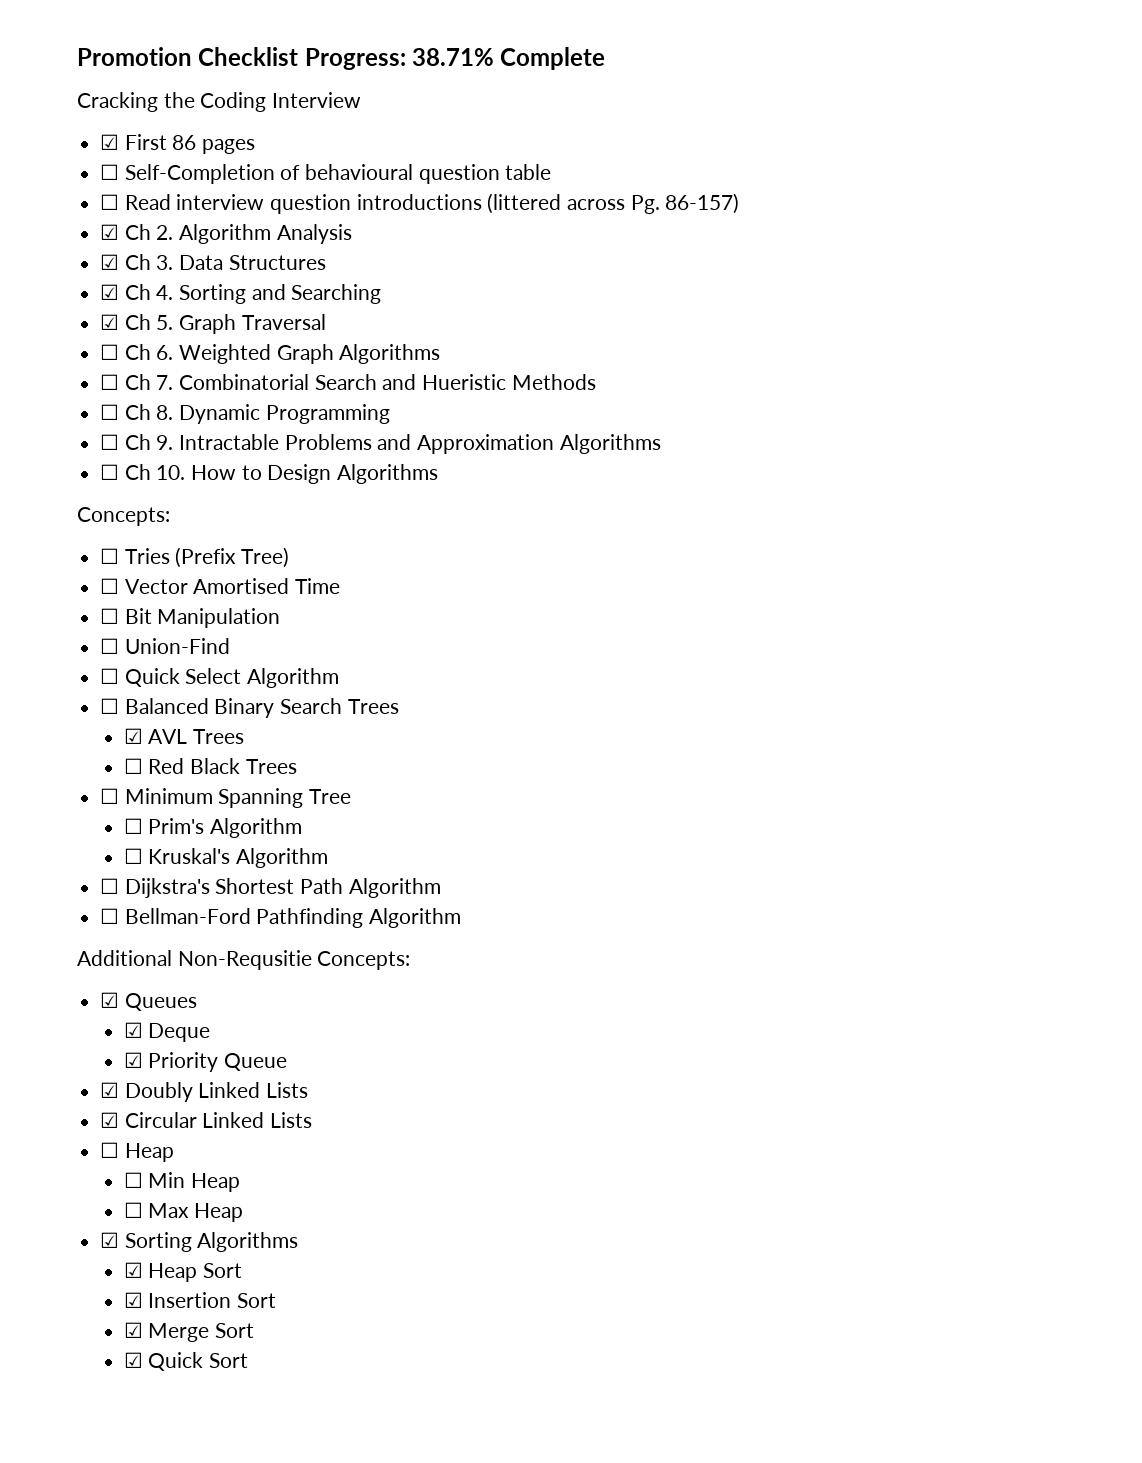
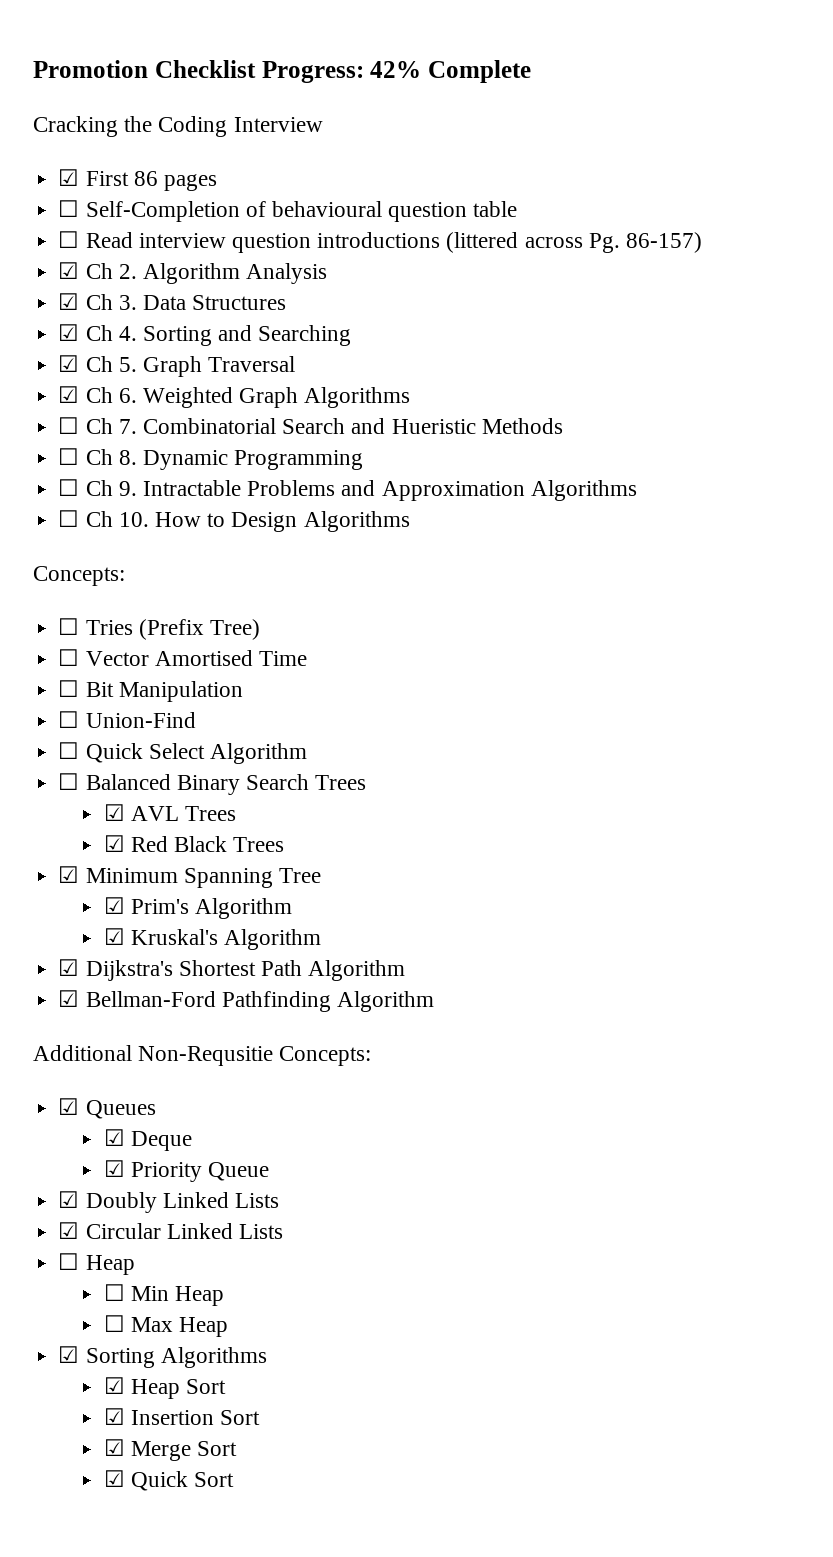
- Promotion Checklist Progress: 38.71% Complete
+ Promotion Checklist Progress: 42% Complete
- ☐ Ch 6. Weighted Graph Algorithms
+ ☑ Ch 6. Weighted Graph Algorithms
- ☐ Red Black Trees
+ ☑ Red Black Trees
- ☐ Minimum Spanning Tree
+ ☑ Minimum Spanning Tree
- ☐ Prim's Algorithm
+ ☑ Prim's Algorithm
- ☐ Kruskal's Algorithm
+ ☑ Kruskal's Algorithm
- ☐ Dijkstra's Shortest Path Algorithm
+ ☑ Dijkstra's Shortest Path Algorithm
- ☐ Bellman-Ford Pathfinding Algorithm
+ ☑ Bellman-Ford Pathfinding Algorithm

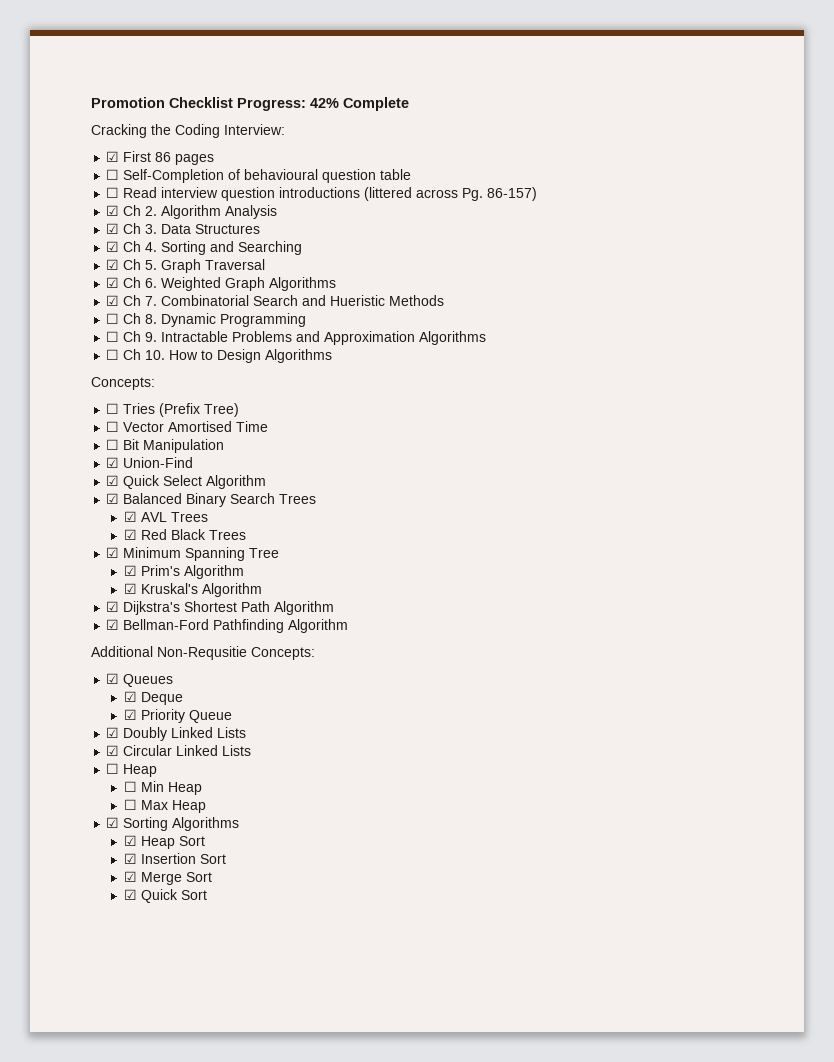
- Cracking the Coding Interview
+ Cracking the Coding Interview:
- ☐ Ch 7. Combinatorial Search and Hueristic Methods
+ ☑ Ch 7. Combinatorial Search and Hueristic Methods
- ☐ Union-Find
+ ☑ Union-Find
- ☐ Quick Select Algorithm
+ ☑ Quick Select Algorithm
- ☐ Balanced Binary Search Trees
+ ☑ Balanced Binary Search Trees

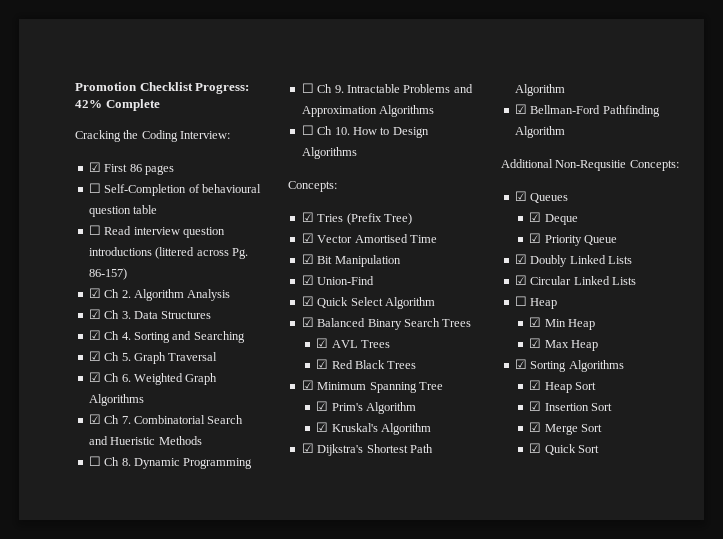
- ☐ Tries (Prefix Tree)
+ ☑ Tries (Prefix Tree)
- ☐ Vector Amortised Time
+ ☑ Vector Amortised Time
- ☐ Bit Manipulation
+ ☑ Bit Manipulation
- ☐ Min Heap
+ ☑ Min Heap
- ☐ Max Heap
+ ☑ Max Heap

